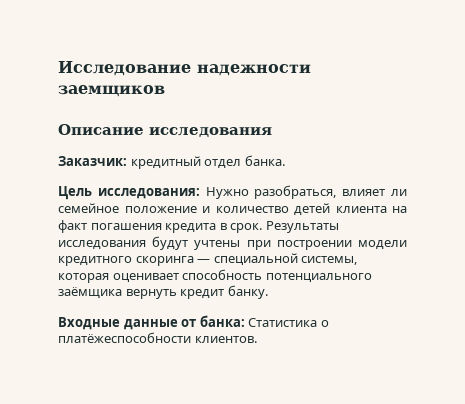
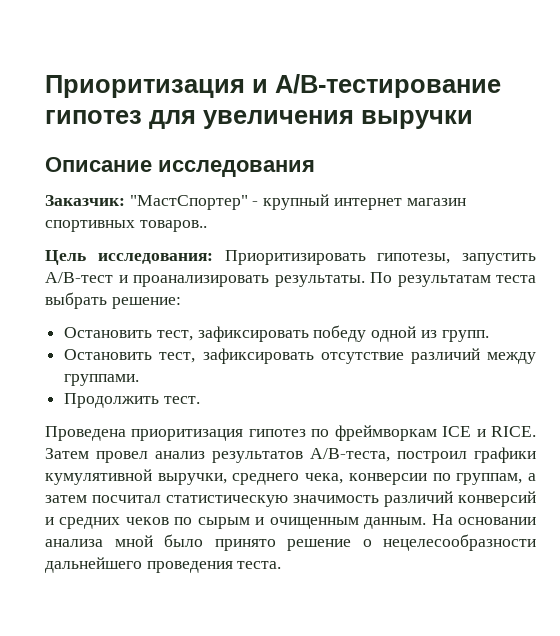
- Исследование надежности заемщиков
+ Приоритизация и A/B-тестирование гипотез для увеличения выручки
  Описание исследования
- Заказчик: кредитный отдел банка.
- Цель исследования: Нужно разобраться, влияет ли семейное положение и количество детей клиента на факт погашения кредита в срок. Результаты исследования будут учтены при построении модели кредитного скоринга — специальной системы, которая оценивает способность потенциального заёмщика вернуть кредит банку.
- Входные данные от банка: Статистика о платёжеспособности клиентов.
+ Заказчик: "МастСпортер" - крупный интернет магазин спортивных товаров..
+ Цель исследования: Приоритизировать гипотезы, запустить A/B-тест и проанализировать результаты. По результатам теста выбрать решение:
+ Остановить тест, зафиксировать победу одной из групп.
+ Остановить тест, зафиксировать отсутствие различий между группами.
+ Продолжить тест.
+ Проведена приоритизация гипотез по фреймворкам ICE и RICE. Затем провел анализ результатов A/B-теста, построил графики кумулятивной выручки, среднего чека, конверсии по группам, а затем посчитал статистическую значимость различий конверсий и средних чеков по сырым и очищенным данным. На основании анализа мной было принято решение о нецелесообразности дальнейшего проведения теста.

